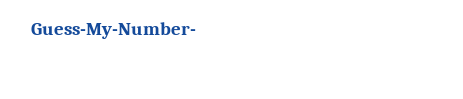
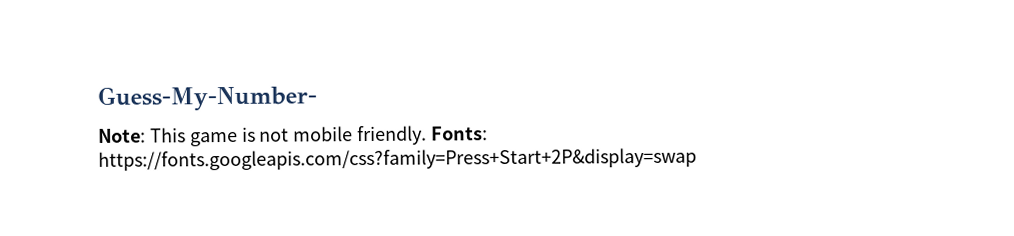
+ Note: This game is not mobile friendly. Fonts: https://fonts.googleapis.com/css?family=Press+Start+2P&display=swap

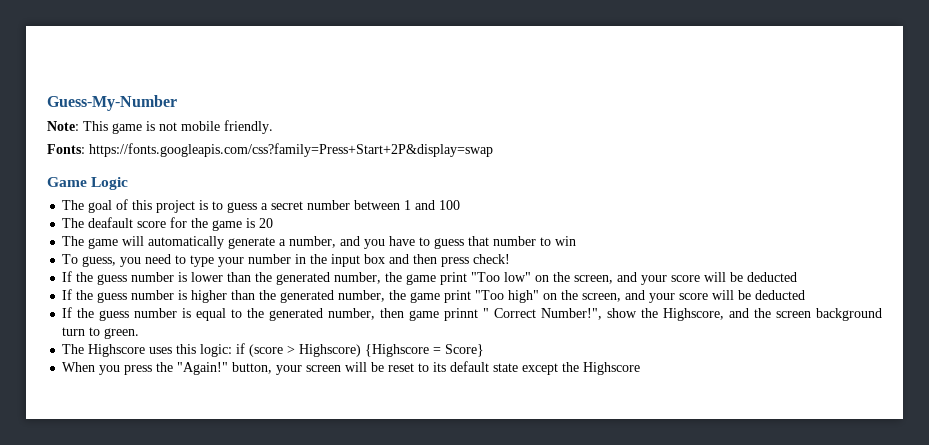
- Guess-My-Number-
+ Guess-My-Number
- Note: This game is not mobile friendly. Fonts: https://fonts.googleapis.com/css?family=Press+Start+2P&display=swap
+ Note: This game is not mobile friendly.
+ Fonts: https://fonts.googleapis.com/css?family=Press+Start+2P&display=swap
+ Game Logic
+ The goal of this project is to guess a secret number between 1 and 100
+ The deafault score for the game is 20
+ The game will automatically generate a number, and you have to guess that number to win
+ To guess, you need to type your number in the input box and then press check!
+ If the guess number is lower than the generated number, the game print "Too low" on the screen, and your score will be deducted
+ If the guess number is higher than the generated number, the game print "Too high" on the screen, and your score will be deducted
+ If the guess number is equal to the generated number, then game prinnt " Correct Number!", show the Highscore, and the screen background turn to green.
+ The Highscore uses this logic: if (score > Highscore) {Highscore = Score}
+ When you press the "Again!" button, your screen will be reset to its default state except the Highscore

